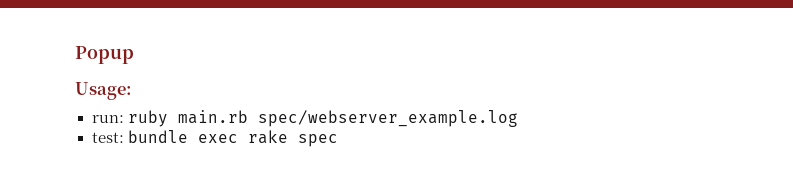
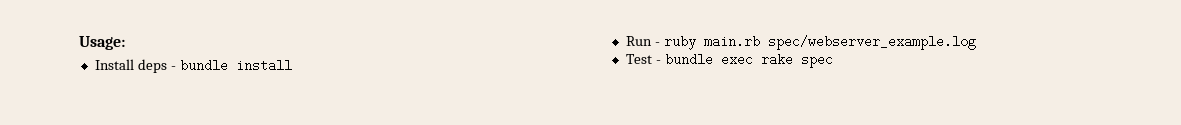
- Popup
- run: ruby main.rb spec/webserver_example.log
+ Install deps - bundle install
+ Run - ruby main.rb spec/webserver_example.log
- test: bundle exec rake spec
+ Test - bundle exec rake spec

